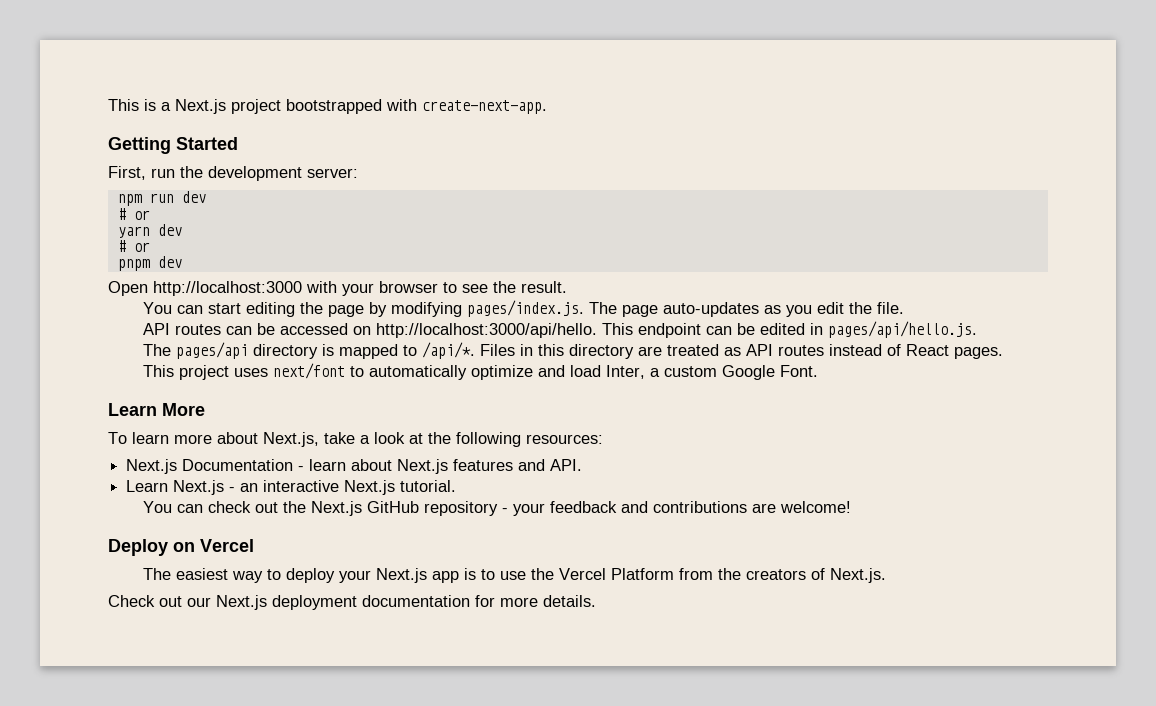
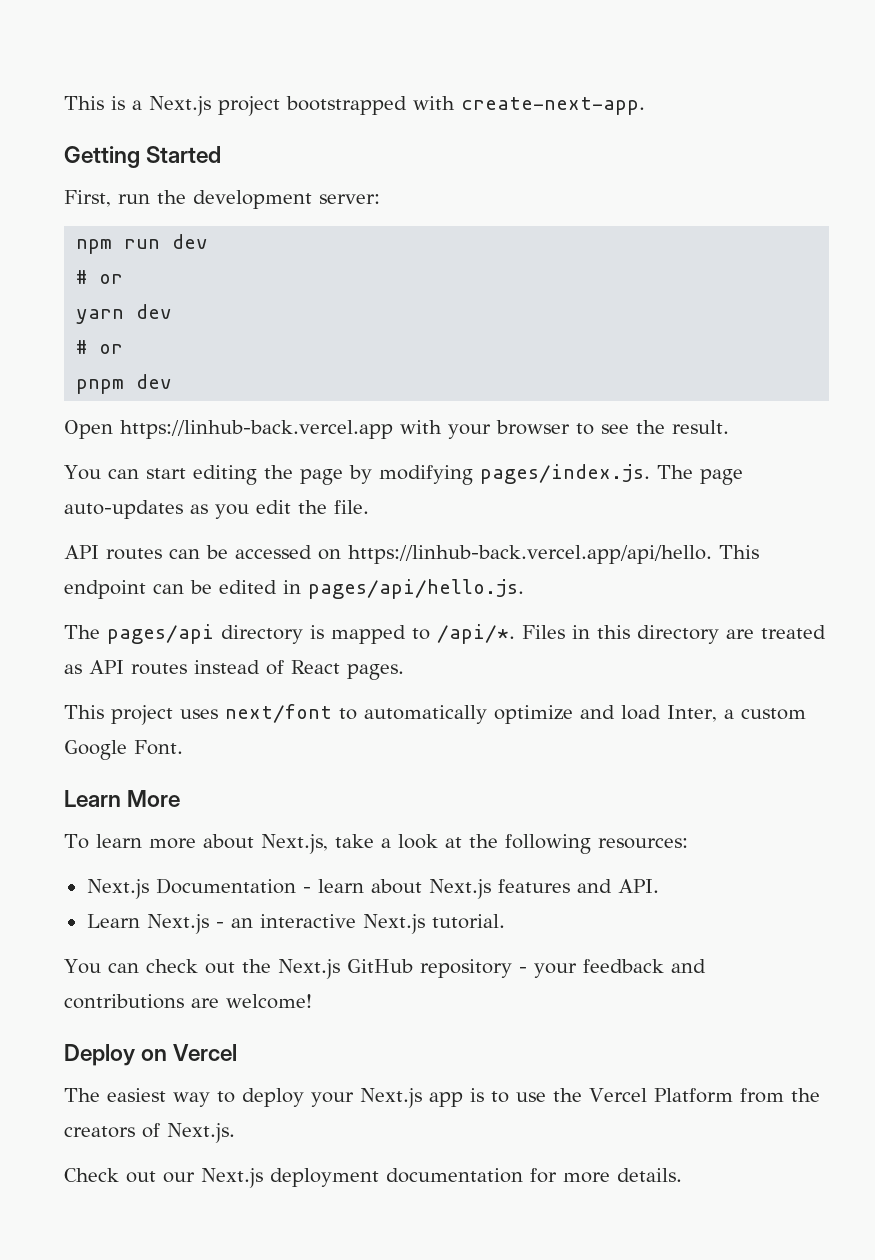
- Open http://localhost:3000 with your browser to see the result.
+ Open https://linhub-back.vercel.app with your browser to see the result.
- API routes can be accessed on http://localhost:3000/api/hello. This endpoint can be edited in pages/api/hello.js.
+ API routes can be accessed on https://linhub-back.vercel.app/api/hello. This endpoint can be edited in pages/api/hello.js.

